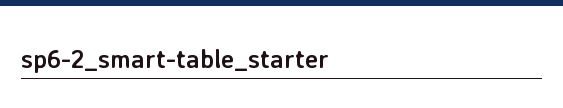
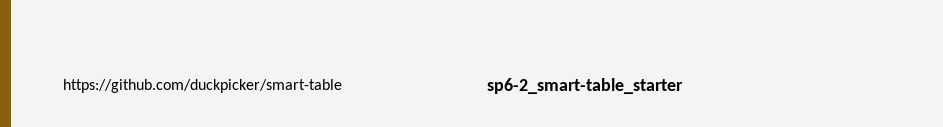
+ https://github.com/duckpicker/smart-table

